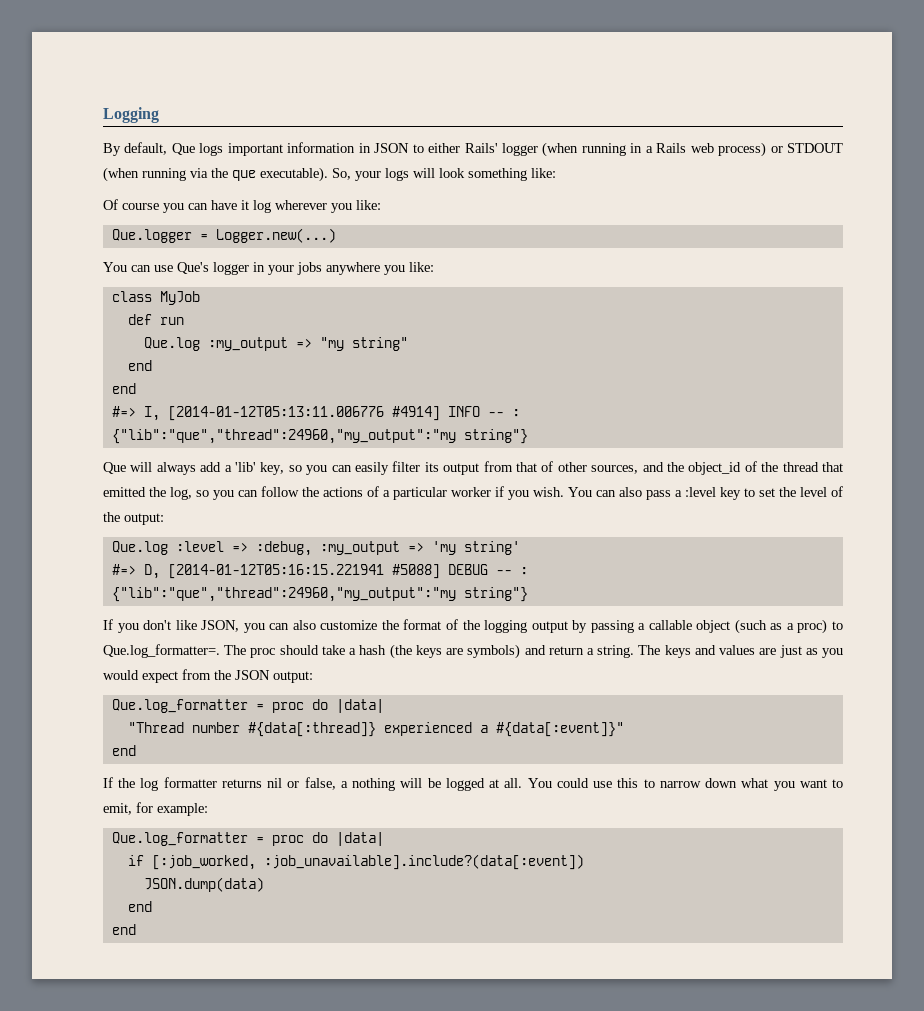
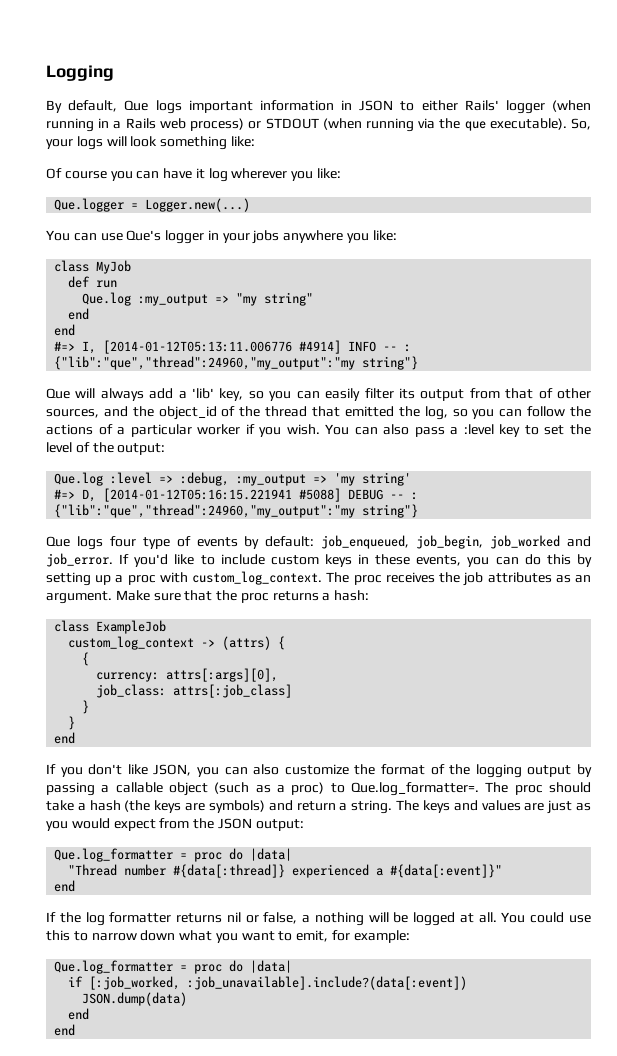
+ Que logs four type of events by default: job_enqueued, job_begin, job_worked and job_error. If you'd like to include custom keys in these events, you can do this by setting up a proc with custom_log_context. The proc receives the job attributes as an argument. Make sure that the proc returns a hash:
+ class ExampleJob
+ custom_log_context -> (attrs) {
+ {
+ currency: attrs[:args][0],
+ job_class: attrs[:job_class]
+ }
+ }
+ end

